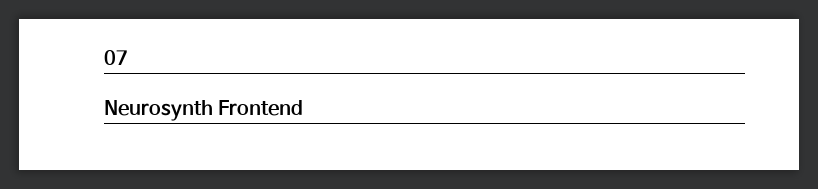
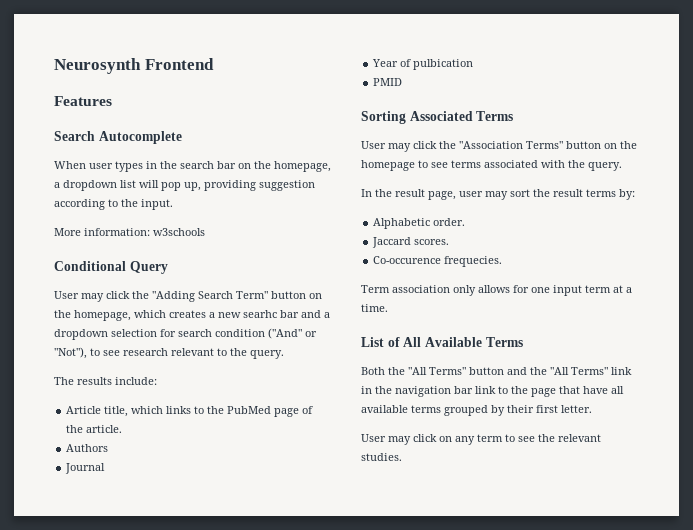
- 07
+ Features
+ Search Autocomplete
+ When user types in the search bar on the homepage, a dropdown list will pop up, providing suggestion according to the input.
+ More information: w3schools
+ Conditional Query
+ User may click the "Adding Search Term" button on the homepage, which creates a new searhc bar and a dropdown selection for search condition ("And" or "Not"), to see research relevant to the query.
+ The results include:
+ Article title, which links to the PubMed page of the article.
+ Authors
+ Journal
+ Year of pulbication
+ PMID
+ Sorting Associated Terms
+ User may click the "Association Terms" button on the homepage to see terms associated with the query.
+ In the result page, user may sort the result terms by:
+ Alphabetic order.
+ Jaccard scores.
+ Co-occurence frequecies.
+ Term association only allows for one input term at a time.
+ List of All Available Terms
+ Both the "All Terms" button and the "All Terms" link in the navigation bar link to the page that have all available terms grouped by their first letter.
+ User may click on any term to see the relevant studies.

